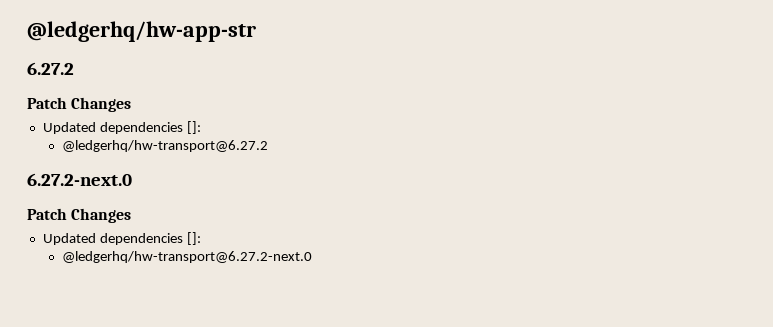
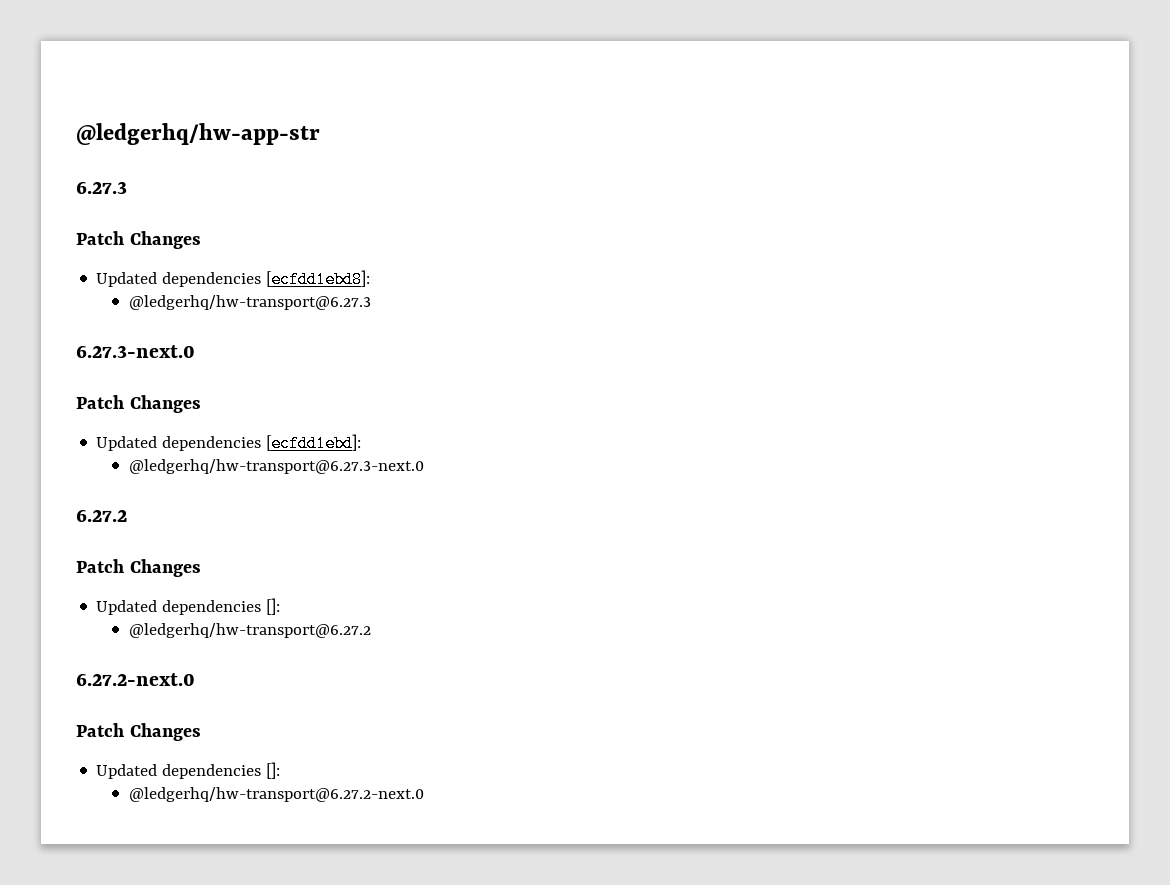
+ 6.27.3
+ Patch Changes
+ Updated dependencies [ecfdd1ebd8]:
+ @ledgerhq/hw-transport@6.27.3
+ 6.27.3-next.0
+ Patch Changes
+ Updated dependencies [ecfdd1ebd]:
+ @ledgerhq/hw-transport@6.27.3-next.0

